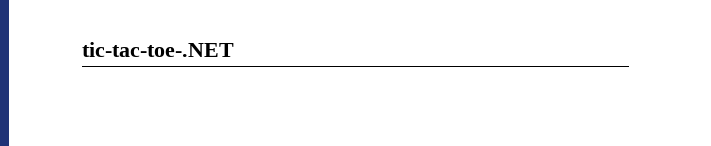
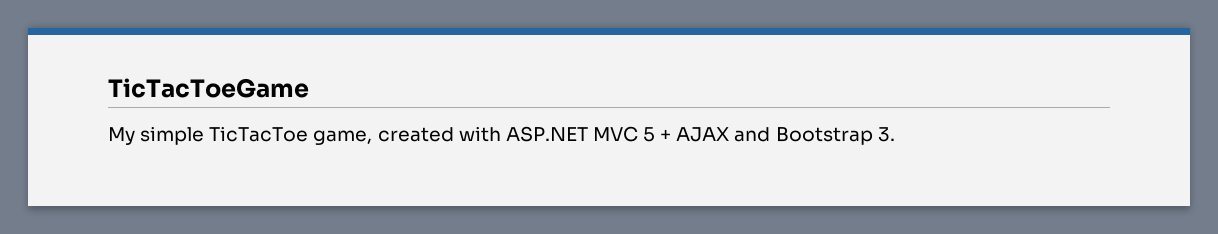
- tic-tac-toe-.NET
+ TicTacToeGame
+ My simple TicTacToe game, created with ASP.NET MVC 5 + AJAX and Bootstrap 3.

